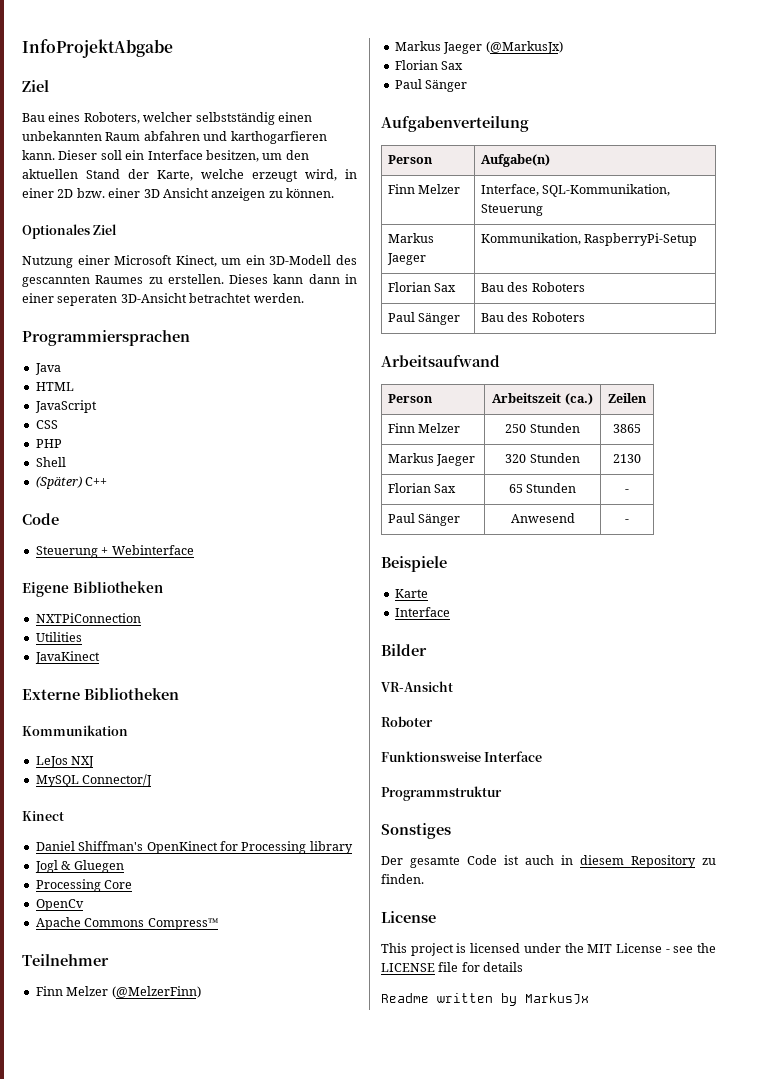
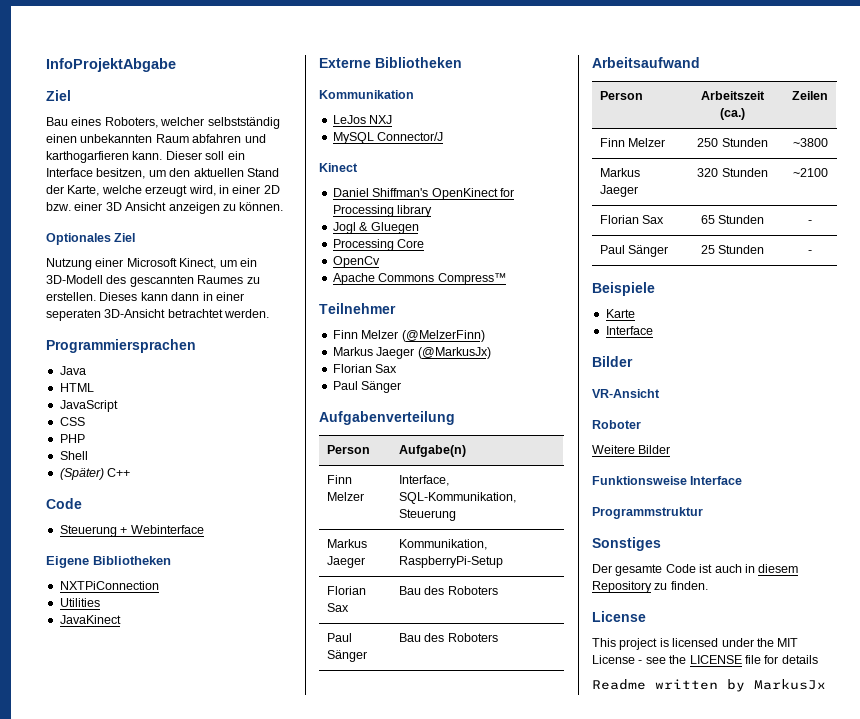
- Finn Melzer | 250 Stunden | 3865
+ Finn Melzer | 250 Stunden | ~3800
- Markus Jaeger | 320 Stunden | 2130
+ Markus Jaeger | 320 Stunden | ~2100
- Paul Sänger | Anwesend | -
+ Paul Sänger | 25 Stunden | -
+ Weitere Bilder

